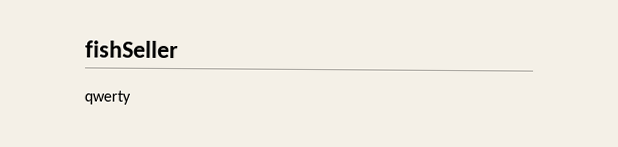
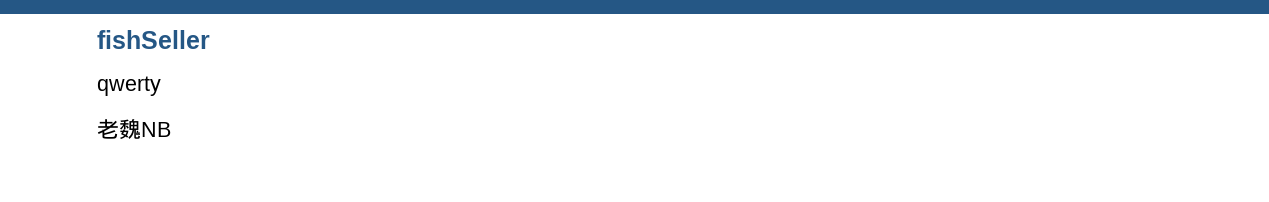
+ 老魏NB

